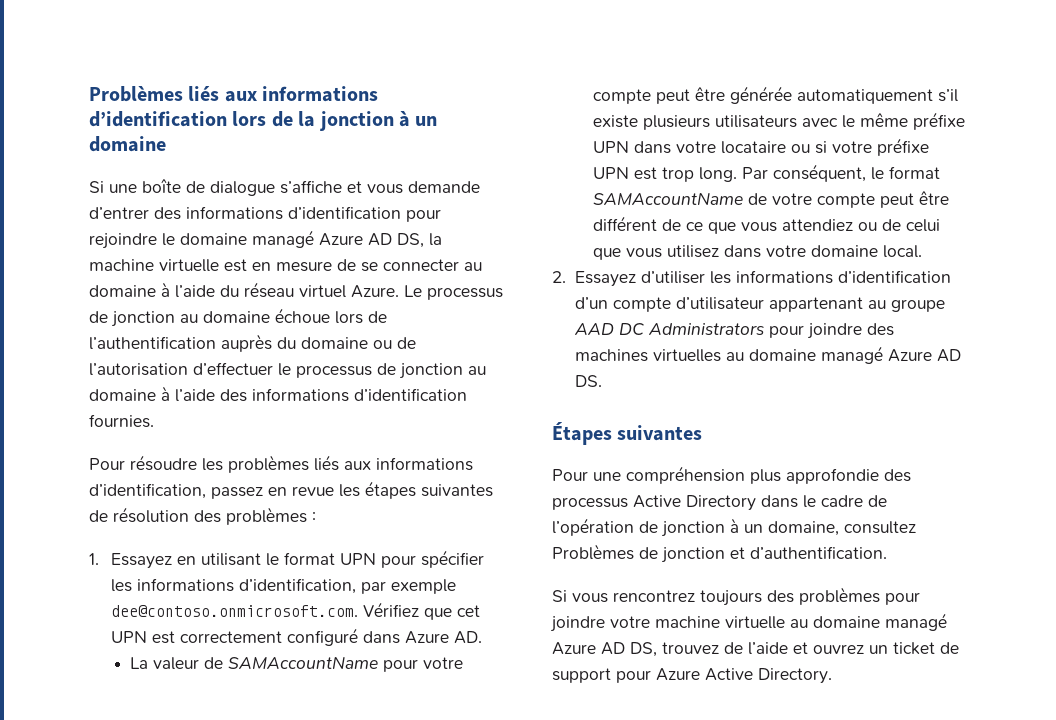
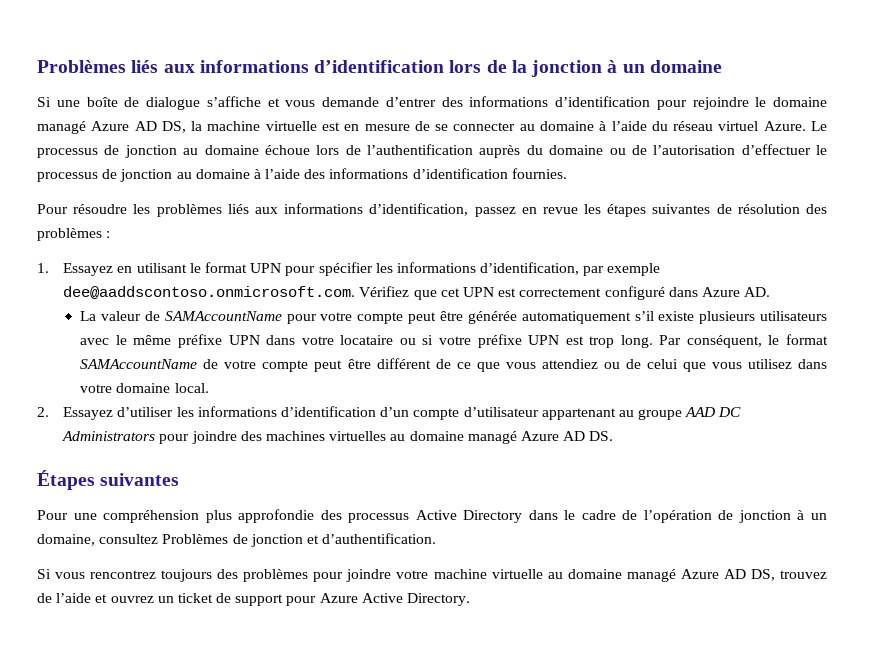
- 1. Essayez en utilisant le format UPN pour spécifier les informations d’identification, par exemple dee@contoso.onmicrosoft.com. Vérifiez que cet UPN est correctement configuré dans Azure AD.
+ 1. Essayez en utilisant le format UPN pour spécifier les informations d’identification, par exemple dee@aaddscontoso.onmicrosoft.com. Vérifiez que cet UPN est correctement configuré dans Azure AD.

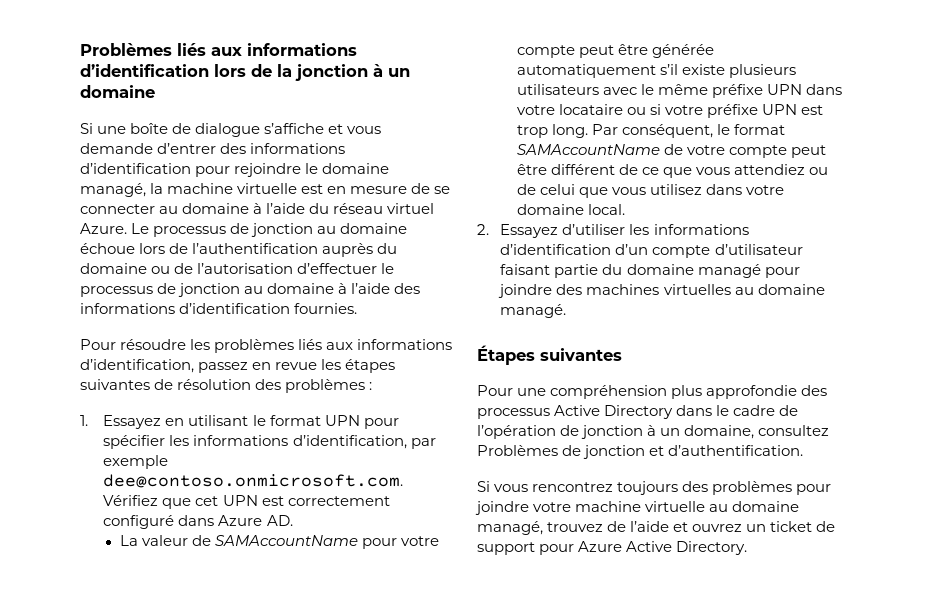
- Si une boîte de dialogue s’affiche et vous demande d’entrer des informations d’identification pour rejoindre le domaine managé Azure AD DS, la machine virtuelle est en mesure de se connecter au domaine à l’aide du réseau virtuel Azure.
+ Si une boîte de dialogue s’affiche et vous demande d’entrer des informations d’identification pour rejoindre le domaine managé, la machine virtuelle est en mesure de se connecter au domaine à l’aide du réseau virtuel Azure.
- 1. Essayez en utilisant le format UPN pour spécifier les informations d’identification, par exemple dee@aaddscontoso.onmicrosoft.com. Vérifiez que cet UPN est correctement configuré dans Azure AD.
+ 1. Essayez en utilisant le format UPN pour spécifier les informations d’identification, par exemple dee@contoso.onmicrosoft.com. Vérifiez que cet UPN est correctement configuré dans Azure AD.
- 2. Essayez d’utiliser les informations d’identification d’un compte d’utilisateur appartenant au groupe AAD DC Administrators pour joindre des machines virtuelles au domaine managé Azure AD DS.
+ 2. Essayez d’utiliser les informations d’identification d’un compte d’utilisateur faisant partie du domaine managé pour joindre des machines virtuelles au domaine managé.
- Si vous rencontrez toujours des problèmes pour joindre votre machine virtuelle au domaine managé Azure AD DS, trouvez de l’aide et ouvrez un ticket de support pour Azure Active Directory.
+ Si vous rencontrez toujours des problèmes pour joindre votre machine virtuelle au domaine managé, trouvez de l’aide et ouvrez un ticket de support pour Azure Active Directory.

